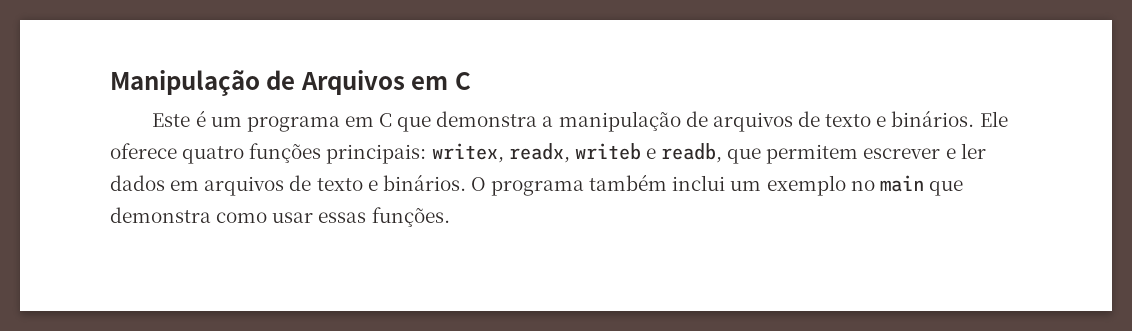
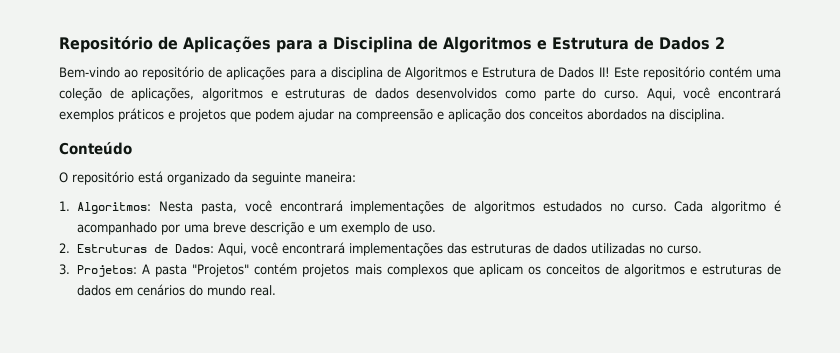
- Manipulação de Arquivos em C
- Este é um programa em C que demonstra a manipulação de arquivos de texto e binários. Ele oferece quatro funções principais: writex, readx, writeb e readb, que permitem escrever e ler dados em arquivos de texto e binários. O programa também inclui um exemplo no main que demonstra como usar essas funções.
+ Repositório de Aplicações para a Disciplina de Algoritmos e Estrutura de Dados 2
+ Bem-vindo ao repositório de aplicações para a disciplina de Algoritmos e Estrutura de Dados II! Este repositório contém uma coleção de aplicações, algoritmos e estruturas de dados desenvolvidos como parte do curso. Aqui, você encontrará exemplos práticos e projetos que podem ajudar na compreensão e aplicação dos conceitos abordados na disciplina.
+ Conteúdo
+ O repositório está organizado da seguinte maneira:
+ 1. Algoritmos: Nesta pasta, você encontrará implementações de algoritmos estudados no curso. Cada algoritmo é acompanhado por uma breve descrição e um exemplo de uso.
+ 2. Estruturas de Dados: Aqui, você encontrará implementações das estruturas de dados utilizadas no curso.
+ 3. Projetos: A pasta "Projetos" contém projetos mais complexos que aplicam os conceitos de algoritmos e estruturas de dados em cenários do mundo real.

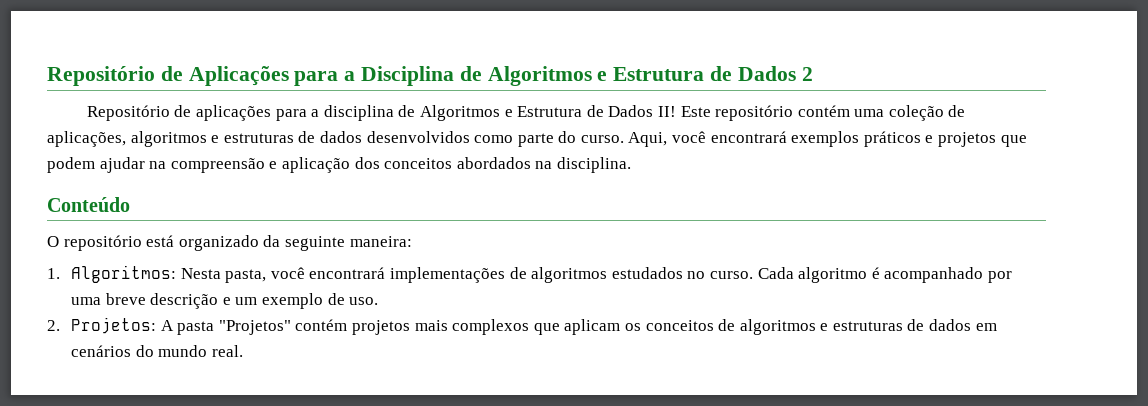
- Bem-vindo ao repositório de aplicações para a disciplina de Algoritmos e Estrutura de Dados II!
+ Repositório de aplicações para a disciplina de Algoritmos e Estrutura de Dados II!
- 2. Estruturas de Dados: Aqui, você encontrará implementações das estruturas de dados utilizadas no curso.
- 3. Projetos: A pasta "Projetos" contém projetos mais complexos que aplicam os conceitos de algoritmos e estruturas de dados em cenários do mundo real.
+ 2. Projetos: A pasta "Projetos" contém projetos mais complexos que aplicam os conceitos de algoritmos e estruturas de dados em cenários do mundo real.

